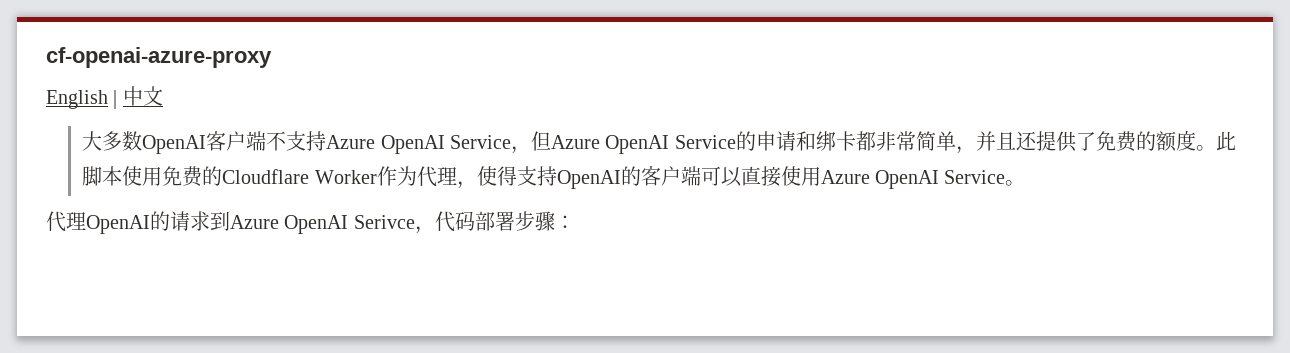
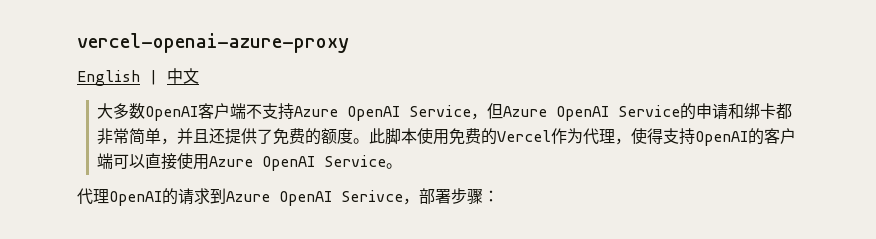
- cf-openai-azure-proxy
+ vercel-openai-azure-proxy
- 此脚本使用免费的Cloudflare Worker作为代理，使得支持OpenAI的客户端可以直接使用Azure OpenAI Service。
+ 此脚本使用免费的Vercel作为代理，使得支持OpenAI的客户端可以直接使用Azure OpenAI Service。
- 代理OpenAI的请求到Azure OpenAI Serivce，代码部署步骤：
+ 代理OpenAI的请求到Azure OpenAI Serivce，部署步骤：

